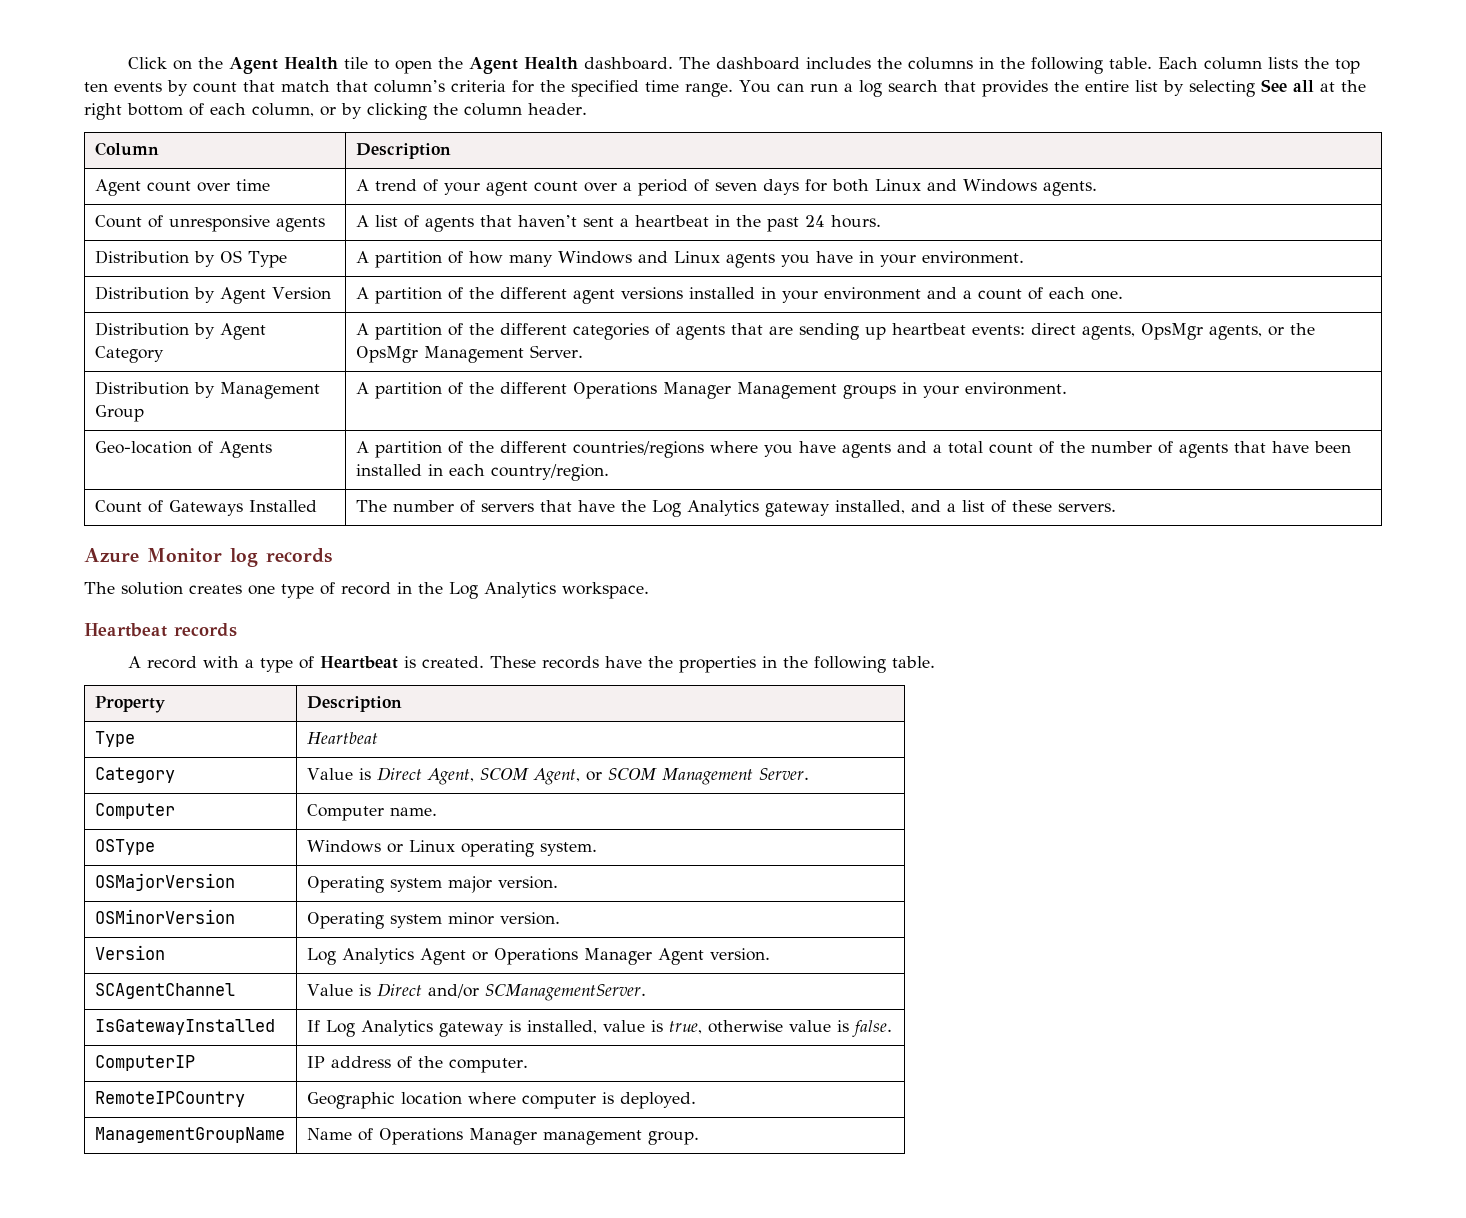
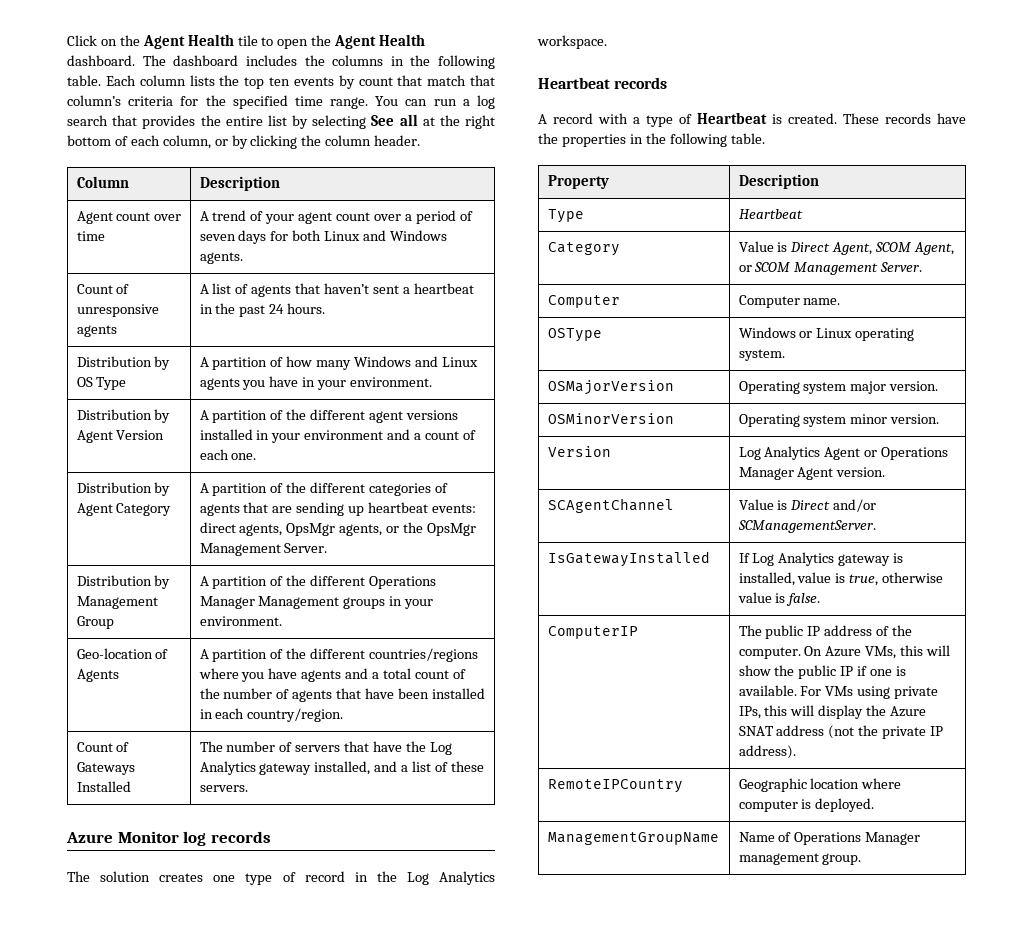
- ComputerIP | IP address of the computer.
+ ComputerIP | The public IP address of the computer. On Azure VMs, this will show the public IP if one is available. For VMs using private IPs, this will display the Azure SNAT address (not the private IP address).

